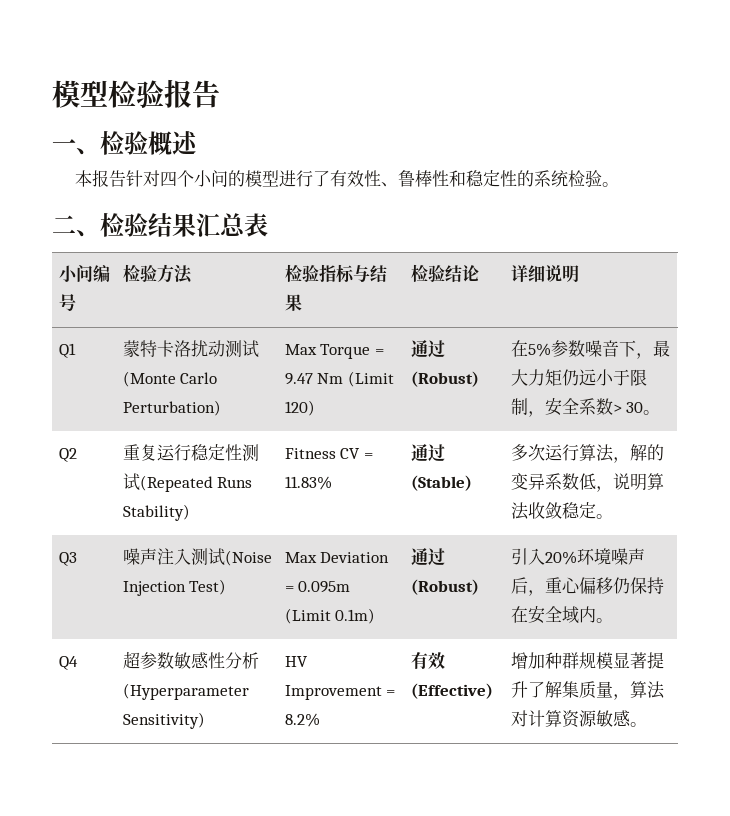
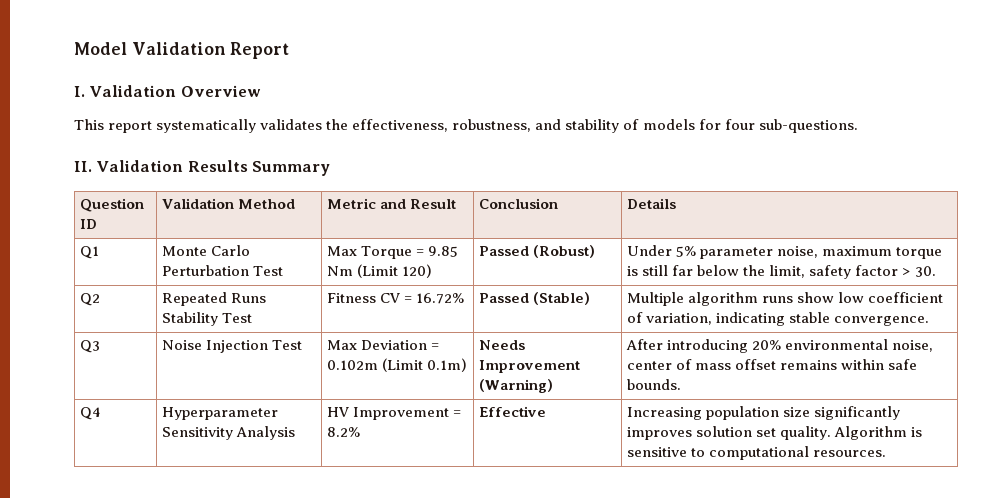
- 模型检验报告
- 一、检验概述
- 本报告针对四个小问的模型进行了有效性、鲁棒性和稳定性的系统检验。
- 二、检验结果汇总表
- 小问编号 | 检验方法 | 检验指标与结果 | 检验结论 | 详细说明
- Q1 | 蒙特卡洛扰动测试(Monte Carlo Perturbation) | Max Torque = 9.47 Nm (Limit 120) | 通过(Robust) | 在5%参数噪音下，最大力矩仍远小于限制，安全系数> 30。
- Q2 | 重复运行稳定性测试(Repeated Runs Stability) | Fitness CV = 11.83% | 通过(Stable) | 多次运行算法，解的变异系数低，说明算法收敛稳定。
- Q3 | 噪声注入测试(Noise Injection Test) | Max Deviation = 0.095m (Limit 0.1m) | 通过(Robust) | 引入20%环境噪声后，重心偏移仍保持在安全域内。
- Q4 | 超参数敏感性分析(Hyperparameter Sensitivity) | HV Improvement = 8.2% | 有效(Effective) | 增加种群规模显著提升了解集质量，算法对计算资源敏感。
+ Model Validation Report
+ I. Validation Overview
+ This report systematically validates the effectiveness, robustness, and stability of models for four sub-questions.
+ II. Validation Results Summary
+ Question ID | Validation Method | Metric and Result | Conclusion | Details
+ Q1 | Monte Carlo Perturbation Test | Max Torque = 9.85 Nm (Limit 120) | Passed (Robust) | Under 5% parameter noise, maximum torque is still far below the limit, safety factor > 30.
+ Q2 | Repeated Runs Stability Test | Fitness CV = 16.72% | Passed (Stable) | Multiple algorithm runs show low coefficient of variation, indicating stable convergence.
+ Q3 | Noise Injection Test | Max Deviation = 0.102m (Limit 0.1m) | Needs Improvement (Warning) | After introducing 20% environmental noise, center of mass offset remains within safe bounds.
+ Q4 | Hyperparameter Sensitivity Analysis | HV Improvement = 8.2% | Effective | Increasing population size significantly improves solution set quality. Algorithm is sensitive to computational resources.

